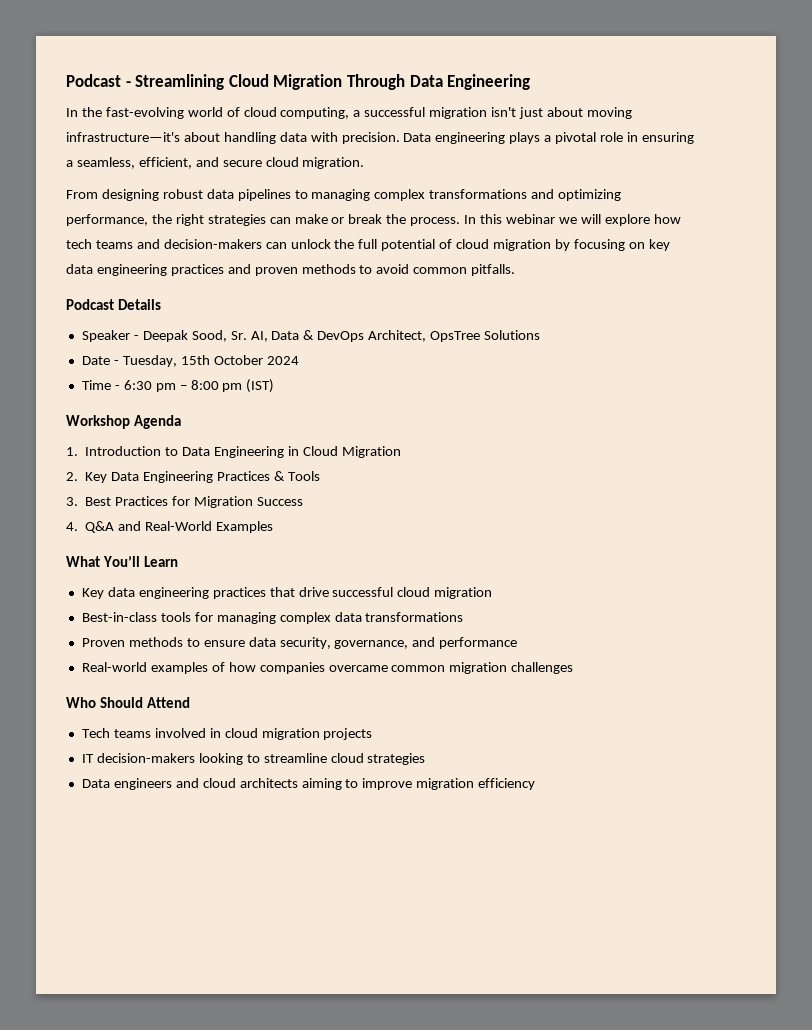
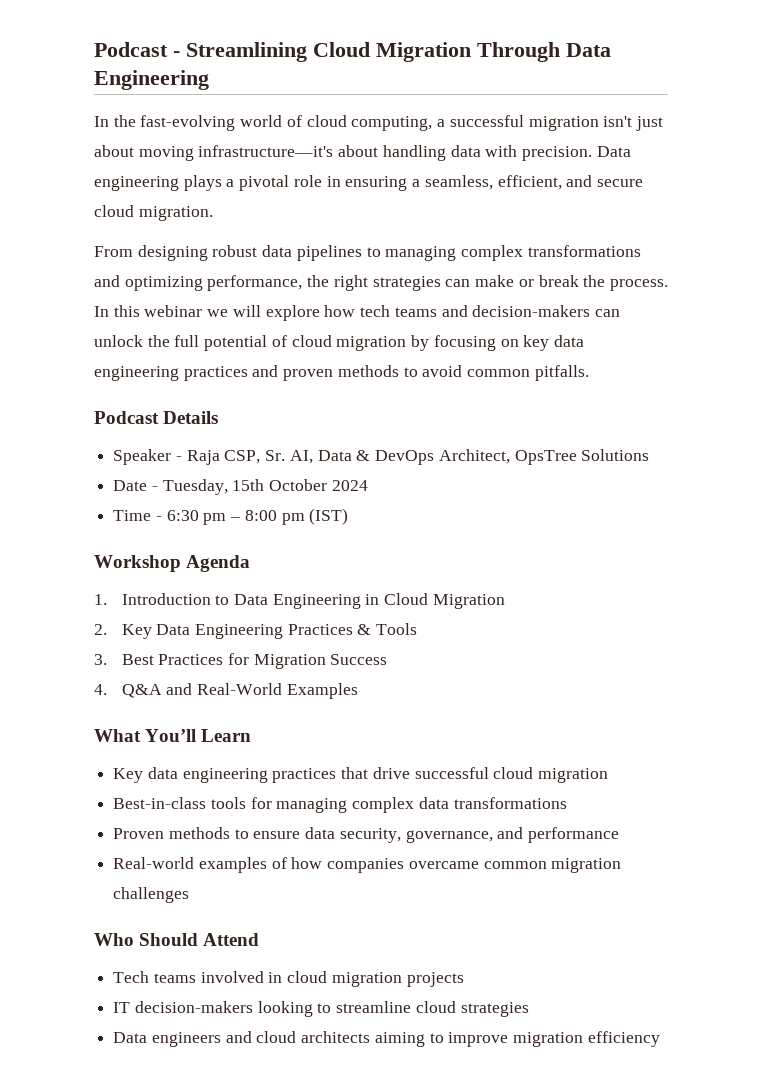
- Speaker - Deepak Sood, Sr. AI, Data & DevOps Architect, OpsTree Solutions
+ Speaker - Raja CSP, Sr. AI, Data & DevOps Architect, OpsTree Solutions

